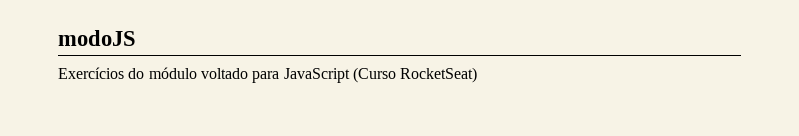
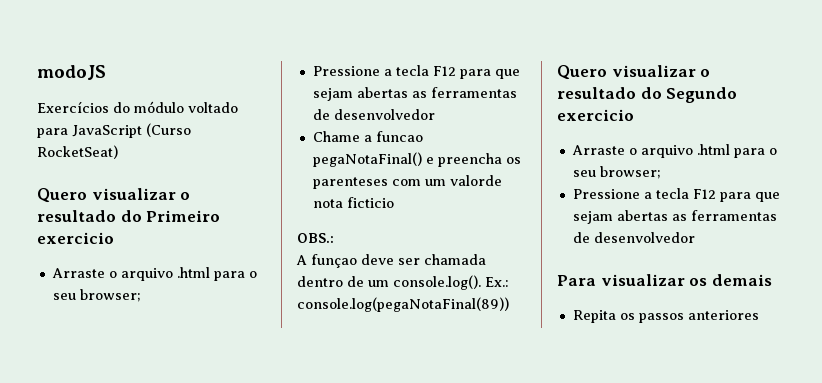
+ Quero visualizar o resultado do Primeiro exercicio
+ Arraste o arquivo .html para o seu browser;
+ Pressione a tecla F12 para que sejam abertas as ferramentas de desenvolvedor
+ Chame a funcao pegaNotaFinal() e preencha os parenteses com um valorde nota ficticio
+ OBS.:
+ A funçao deve ser chamada dentro de um console.log(). Ex.: console.log(pegaNotaFinal(89))
+ Quero visualizar o resultado do Segundo exercicio
+ Arraste o arquivo .html para o seu browser;
+ Pressione a tecla F12 para que sejam abertas as ferramentas de desenvolvedor
+ Para visualizar os demais
+ Repita os passos anteriores

